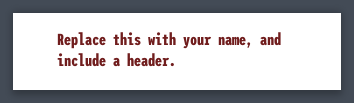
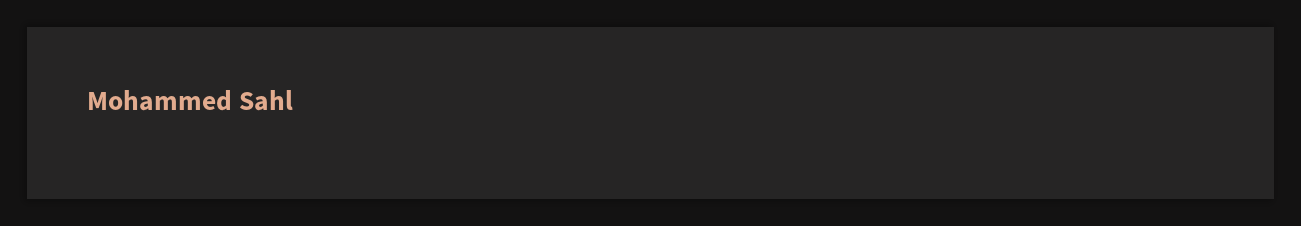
- Replace this with your name, and include a header.
+ Mohammed Sahl

